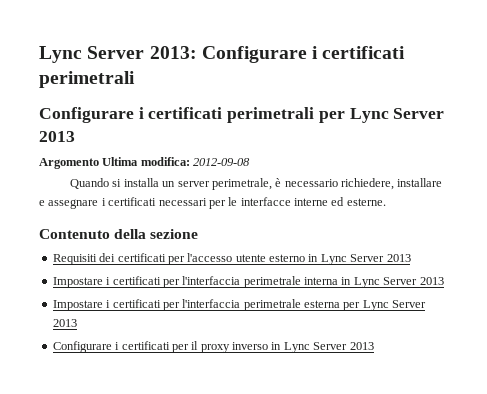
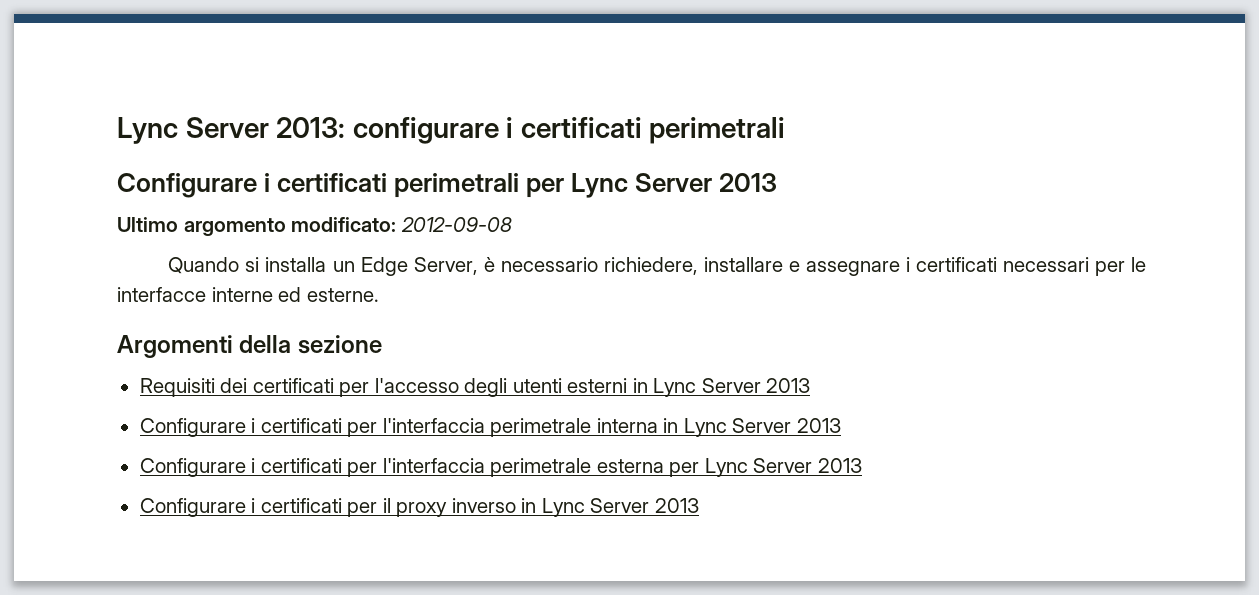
- Lync Server 2013: Configurare i certificati perimetrali
+ Lync Server 2013: configurare i certificati perimetrali
- Argomento Ultima modifica: 2012-09-08
+ Ultimo argomento modificato: 2012-09-08
- Quando si installa un server perimetrale, è necessario richiedere, installare e assegnare i certificati necessari per le interfacce interne ed esterne.
+ Quando si installa un Edge Server, è necessario richiedere, installare e assegnare i certificati necessari per le interfacce interne ed esterne.
- Contenuto della sezione
+ Argomenti della sezione
- Requisiti dei certificati per l'accesso utente esterno in Lync Server 2013
- Impostare i certificati per l'interfaccia perimetrale interna in Lync Server 2013
+ Requisiti dei certificati per l'accesso degli utenti esterni in Lync Server 2013
+ Configurare i certificati per l'interfaccia perimetrale interna in Lync Server 2013
- Impostare i certificati per l'interfaccia perimetrale esterna per Lync Server 2013
+ Configurare i certificati per l'interfaccia perimetrale esterna per Lync Server 2013

